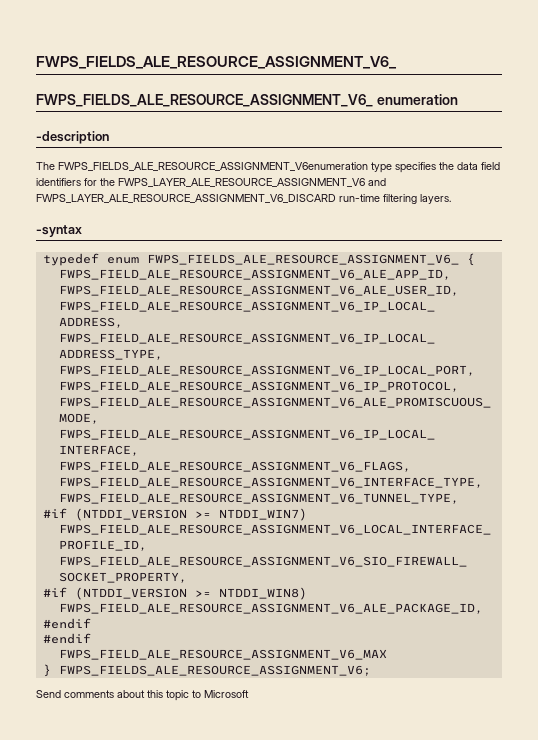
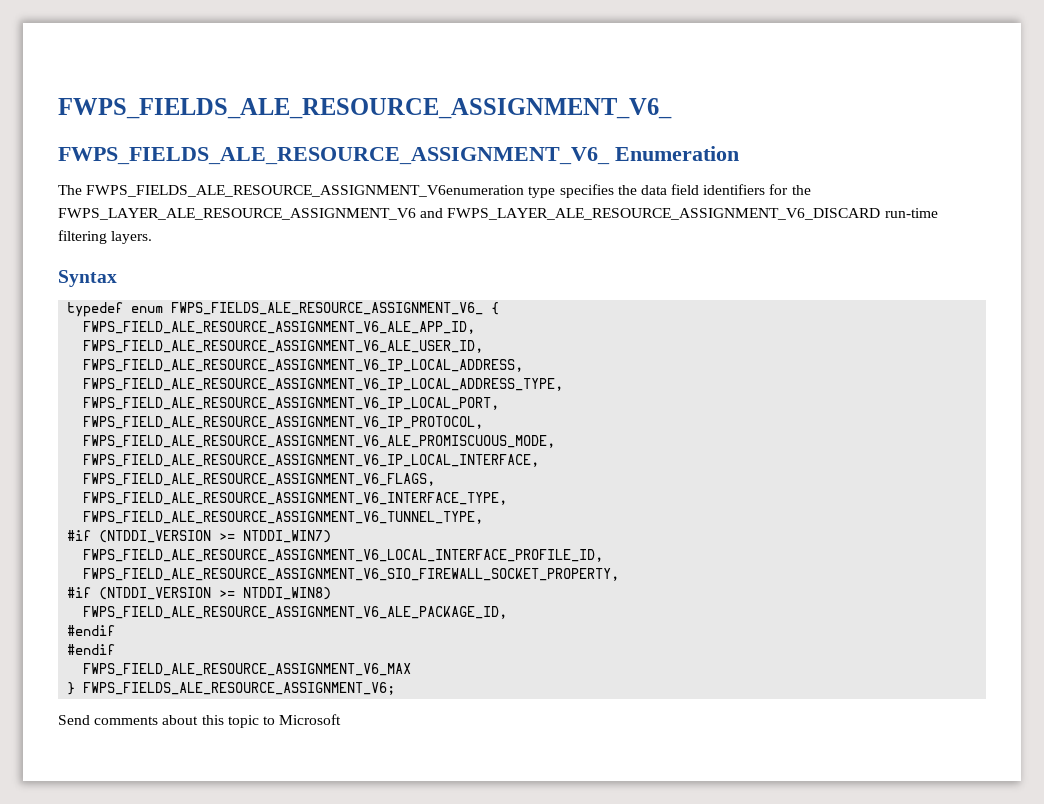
- FWPS_FIELDS_ALE_RESOURCE_ASSIGNMENT_V6_ enumeration
- -description
+ FWPS_FIELDS_ALE_RESOURCE_ASSIGNMENT_V6_ Enumeration
- -syntax
+ Syntax

